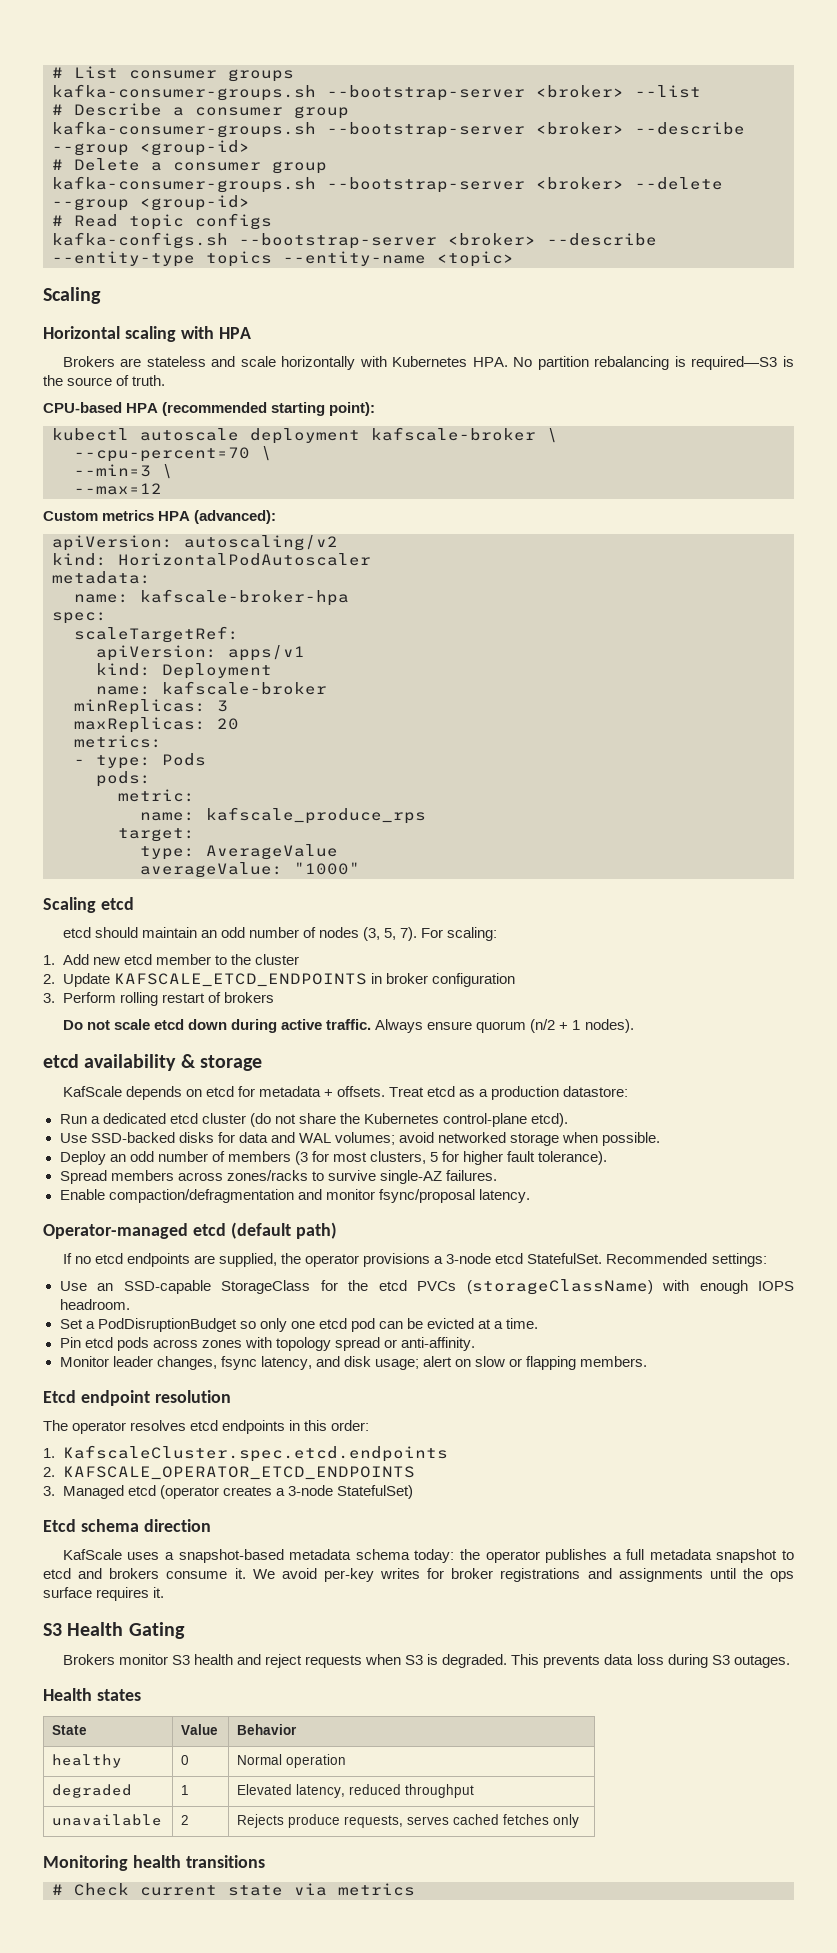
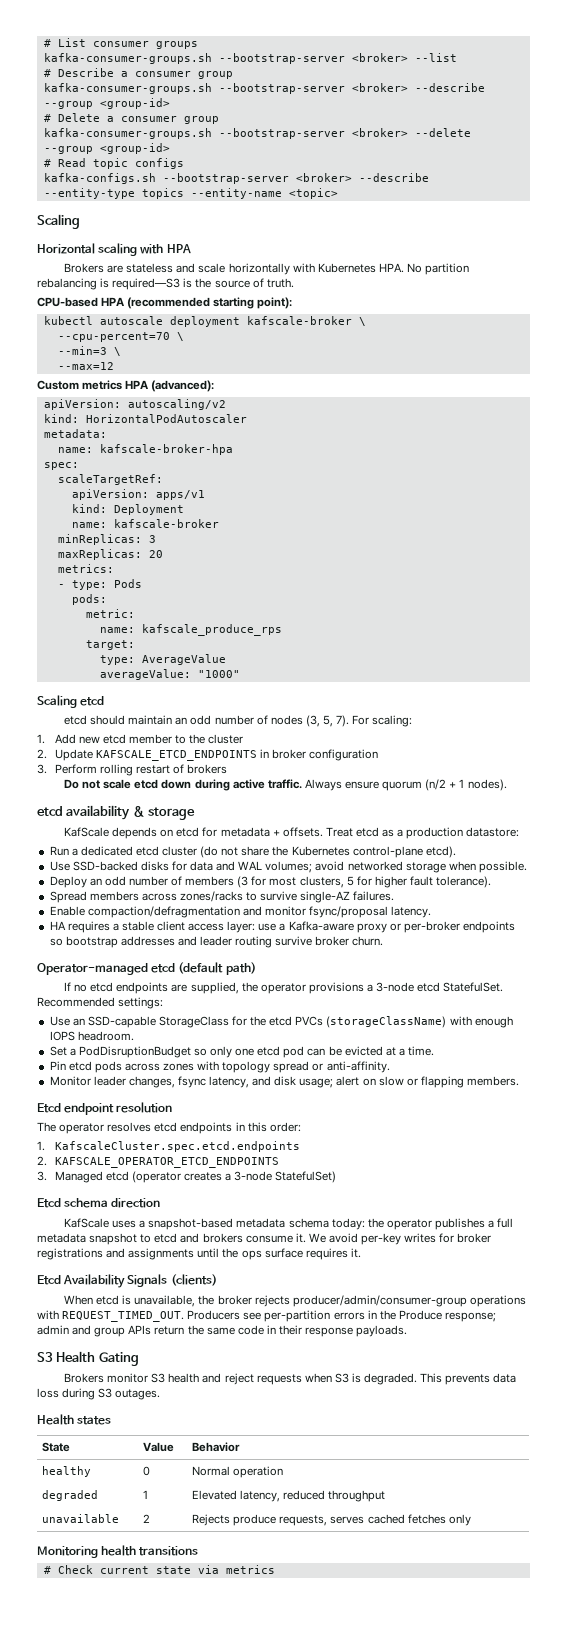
+ HA requires a stable client access layer: use a Kafka-aware proxy or per-broker endpoints so bootstrap addresses and leader routing survive broker churn.
+ Etcd Availability Signals (clients)
+ When etcd is unavailable, the broker rejects producer/admin/consumer-group operations with REQUEST_TIMED_OUT. Producers see per-partition errors in the Produce response; admin and group APIs return the same code in their response payloads.

